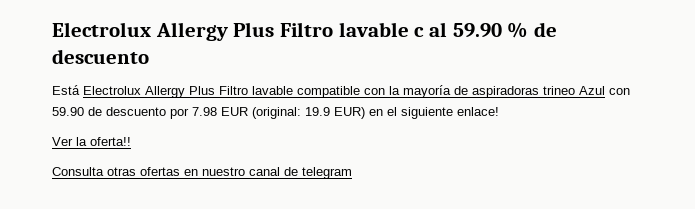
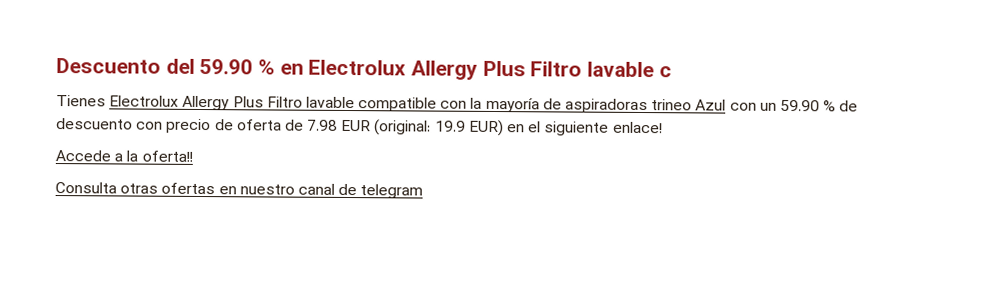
- Electrolux Allergy Plus Filtro lavable c al 59.90 % de descuento
- Está Electrolux Allergy Plus Filtro lavable compatible con la mayoría de aspiradoras trineo Azul con 59.90 de descuento por 7.98 EUR (original: 19.9 EUR) en el siguiente enlace!
+ Descuento del 59.90 % en Electrolux Allergy Plus Filtro lavable c
+ Tienes Electrolux Allergy Plus Filtro lavable compatible con la mayoría de aspiradoras trineo Azul con un 59.90 % de descuento con precio de oferta de 7.98 EUR (original: 19.9 EUR) en el siguiente enlace!
- Ver la oferta!!
+ Accede a la oferta!!

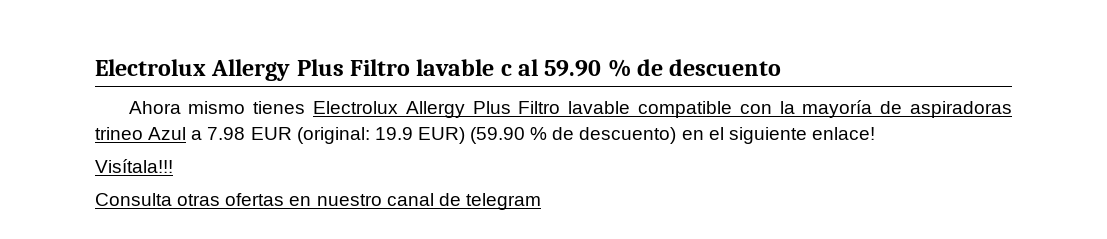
- Descuento del 59.90 % en Electrolux Allergy Plus Filtro lavable c
- Tienes Electrolux Allergy Plus Filtro lavable compatible con la mayoría de aspiradoras trineo Azul con un 59.90 % de descuento con precio de oferta de 7.98 EUR (original: 19.9 EUR) en el siguiente enlace!
+ Electrolux Allergy Plus Filtro lavable c al 59.90 % de descuento
+ Ahora mismo tienes Electrolux Allergy Plus Filtro lavable compatible con la mayoría de aspiradoras trineo Azul a 7.98 EUR (original: 19.9 EUR) (59.90 % de descuento) en el siguiente enlace!
- Accede a la oferta!!
+ Visítala!!!

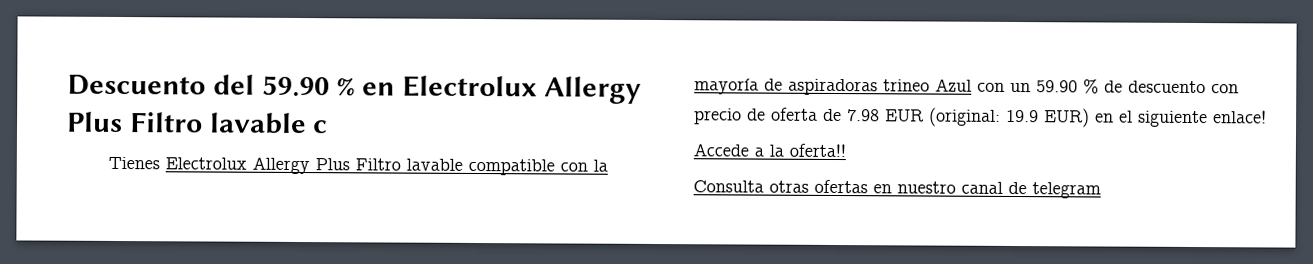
- Electrolux Allergy Plus Filtro lavable c al 59.90 % de descuento
- Ahora mismo tienes Electrolux Allergy Plus Filtro lavable compatible con la mayoría de aspiradoras trineo Azul a 7.98 EUR (original: 19.9 EUR) (59.90 % de descuento) en el siguiente enlace!
+ Descuento del 59.90 % en Electrolux Allergy Plus Filtro lavable c
+ Tienes Electrolux Allergy Plus Filtro lavable compatible con la mayoría de aspiradoras trineo Azul con un 59.90 % de descuento con precio de oferta de 7.98 EUR (original: 19.9 EUR) en el siguiente enlace!
- Visítala!!!
+ Accede a la oferta!!

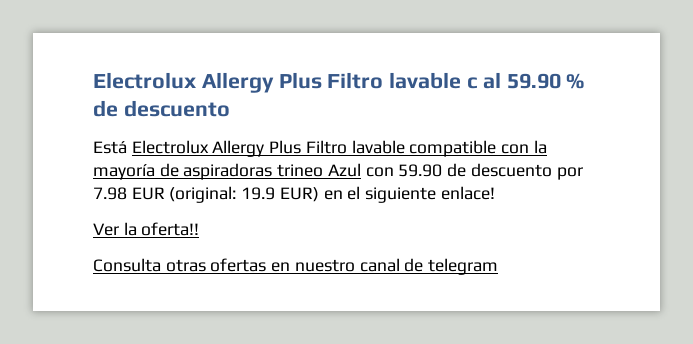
- Descuento del 59.90 % en Electrolux Allergy Plus Filtro lavable c
- Tienes Electrolux Allergy Plus Filtro lavable compatible con la mayoría de aspiradoras trineo Azul con un 59.90 % de descuento con precio de oferta de 7.98 EUR (original: 19.9 EUR) en el siguiente enlace!
+ Electrolux Allergy Plus Filtro lavable c al 59.90 % de descuento
+ Está Electrolux Allergy Plus Filtro lavable compatible con la mayoría de aspiradoras trineo Azul con 59.90 de descuento por 7.98 EUR (original: 19.9 EUR) en el siguiente enlace!
- Accede a la oferta!!
+ Ver la oferta!!

